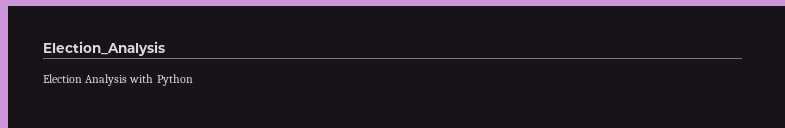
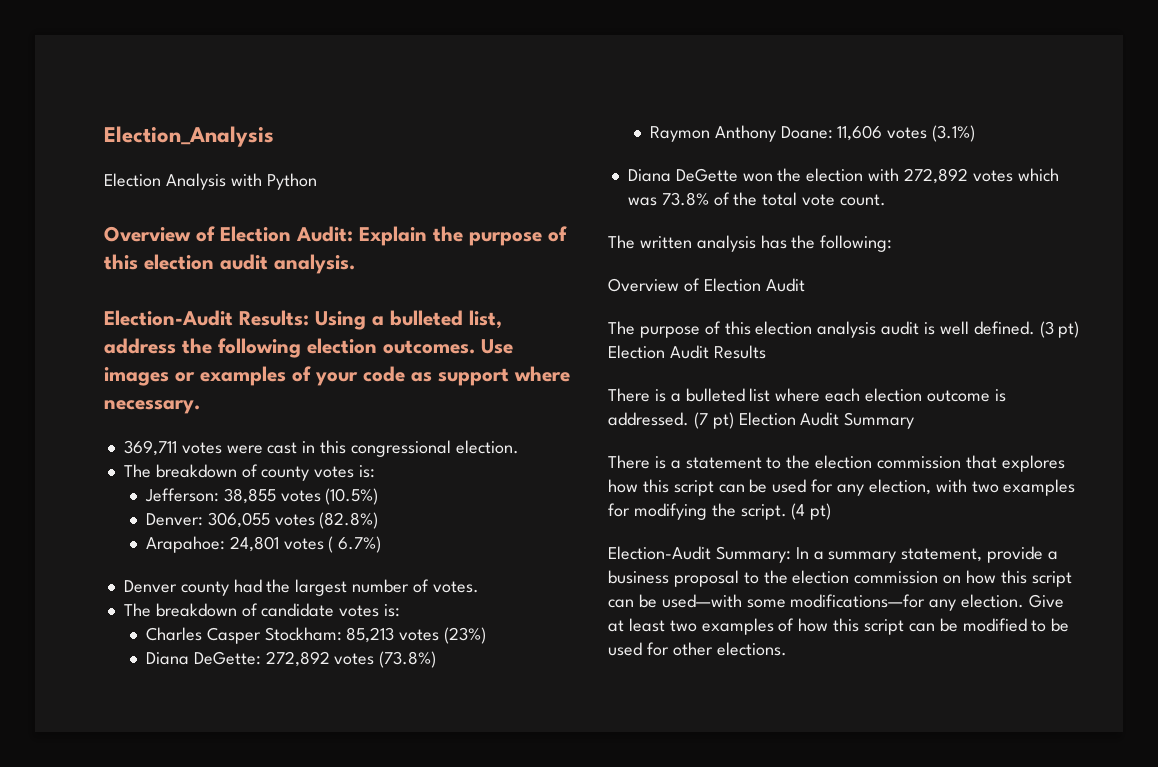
+ Overview of Election Audit: Explain the purpose of this election audit analysis.
+ Election-Audit Results: Using a bulleted list, address the following election outcomes. Use images or examples of your code as support where necessary.
+ 369,711 votes were cast in this congressional election.
+ The breakdown of county votes is:
+ Jefferson: 38,855 votes (10.5%)
+ Denver: 306,055 votes (82.8%)
+ Arapahoe: 24,801 votes ( 6.7%)
+ Denver county had the largest number of votes.
+ The breakdown of candidate votes is:
+ Charles Casper Stockham: 85,213 votes (23%)
+ Diana DeGette: 272,892 votes (73.8%)
+ Raymon Anthony Doane: 11,606 votes (3.1%)
+ Diana DeGette won the election with 272,892 votes which was 73.8% of the total vote count.
+ The written analysis has the following:
+ Overview of Election Audit
+ The purpose of this election analysis audit is well defined. (3 pt) Election Audit Results
+ There is a bulleted list where each election outcome is addressed. (7 pt) Election Audit Summary
+ There is a statement to the election commission that explores how this script can be used for any election, with two examples for modifying the script. (4 pt)
+ Election-Audit Summary: In a summary statement, provide a business proposal to the election commission on how this script can be used—with some modifications—for any election. Give at least two examples of how this script can be modified to be used for other elections.

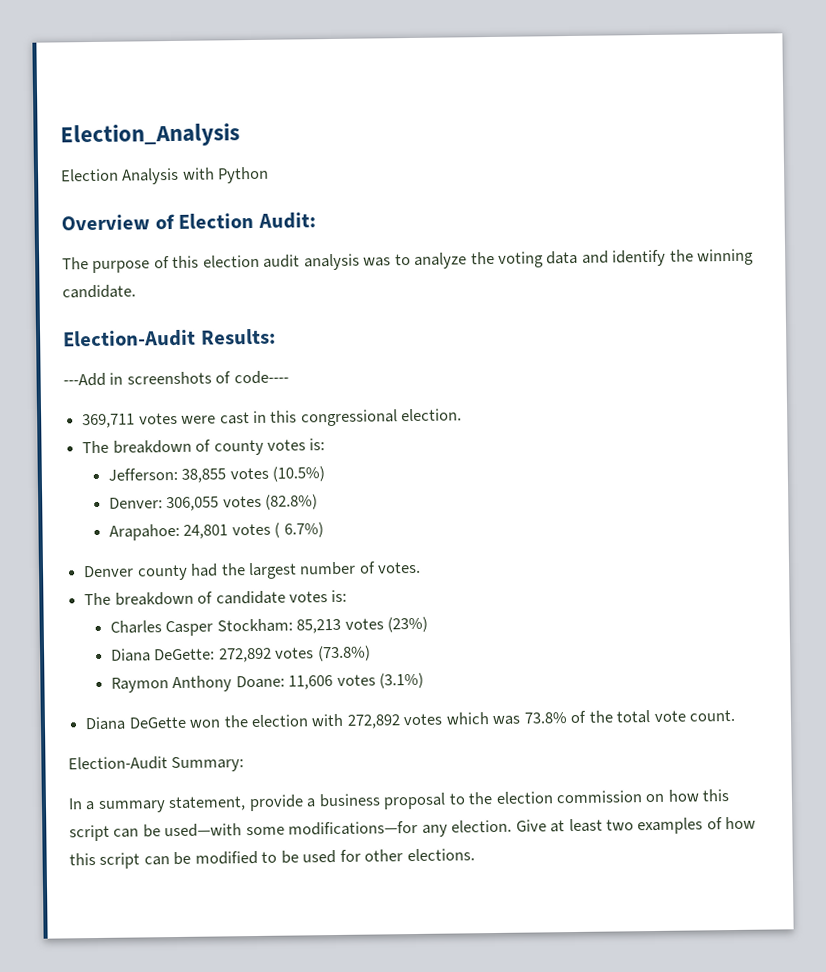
- Overview of Election Audit: Explain the purpose of this election audit analysis.
- Election-Audit Results: Using a bulleted list, address the following election outcomes. Use images or examples of your code as support where necessary.
+ Overview of Election Audit:
+ The purpose of this election audit analysis was to analyze the voting data and identify the winning candidate.
+ Election-Audit Results:
+ ---Add in screenshots of code----
- The written analysis has the following:
- Overview of Election Audit
- The purpose of this election analysis audit is well defined. (3 pt) Election Audit Results
- There is a bulleted list where each election outcome is addressed. (7 pt) Election Audit Summary
- There is a statement to the election commission that explores how this script can be used for any election, with two examples for modifying the script. (4 pt)
- Election-Audit Summary: In a summary statement, provide a business proposal to the election commission on how this script can be used—with some modifications—for any election.
+ Election-Audit Summary:
+ In a summary statement, provide a business proposal to the election commission on how this script can be used—with some modifications—for any election.

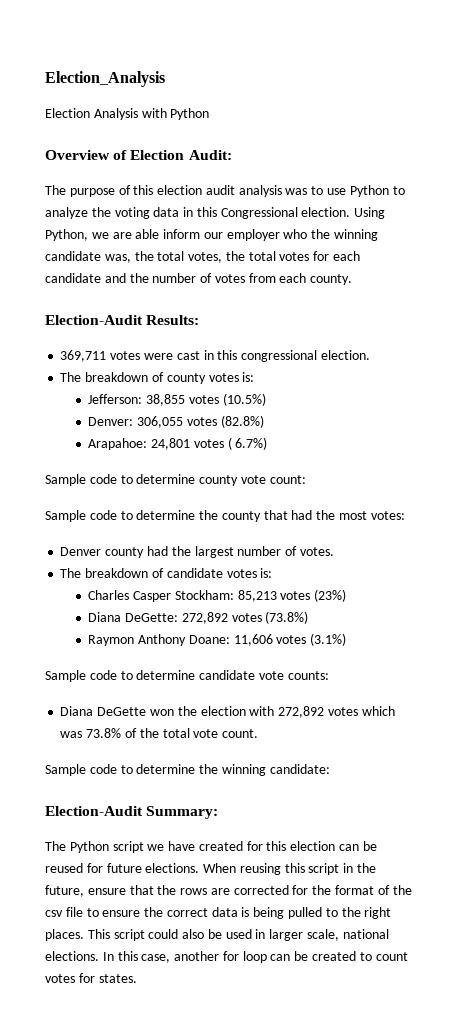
- The purpose of this election audit analysis was to analyze the voting data and identify the winning candidate.
+ The purpose of this election audit analysis was to use Python to analyze the voting data in this Congressional election. Using Python, we are able inform our employer who the winning candidate was, the total votes, the total votes for each candidate and the number of votes from each county.
  Election-Audit Results:
- ---Add in screenshots of code----
+ Sample code to determine county vote count:
+ Sample code to determine the county that had the most votes:
+ Sample code to determine candidate vote counts:
+ Sample code to determine the winning candidate:
  Election-Audit Summary:
- In a summary statement, provide a business proposal to the election commission on how this script can be used—with some modifications—for any election. Give at least two examples of how this script can be modified to be used for other elections.
+ The Python script we have created for this election can be reused for future elections. When reusing this script in the future, ensure that the rows are corrected for the format of the csv file to ensure the correct data is being pulled to the right places. This script could also be used in larger scale, national elections. In this case, another for loop can be created to count votes for states.

